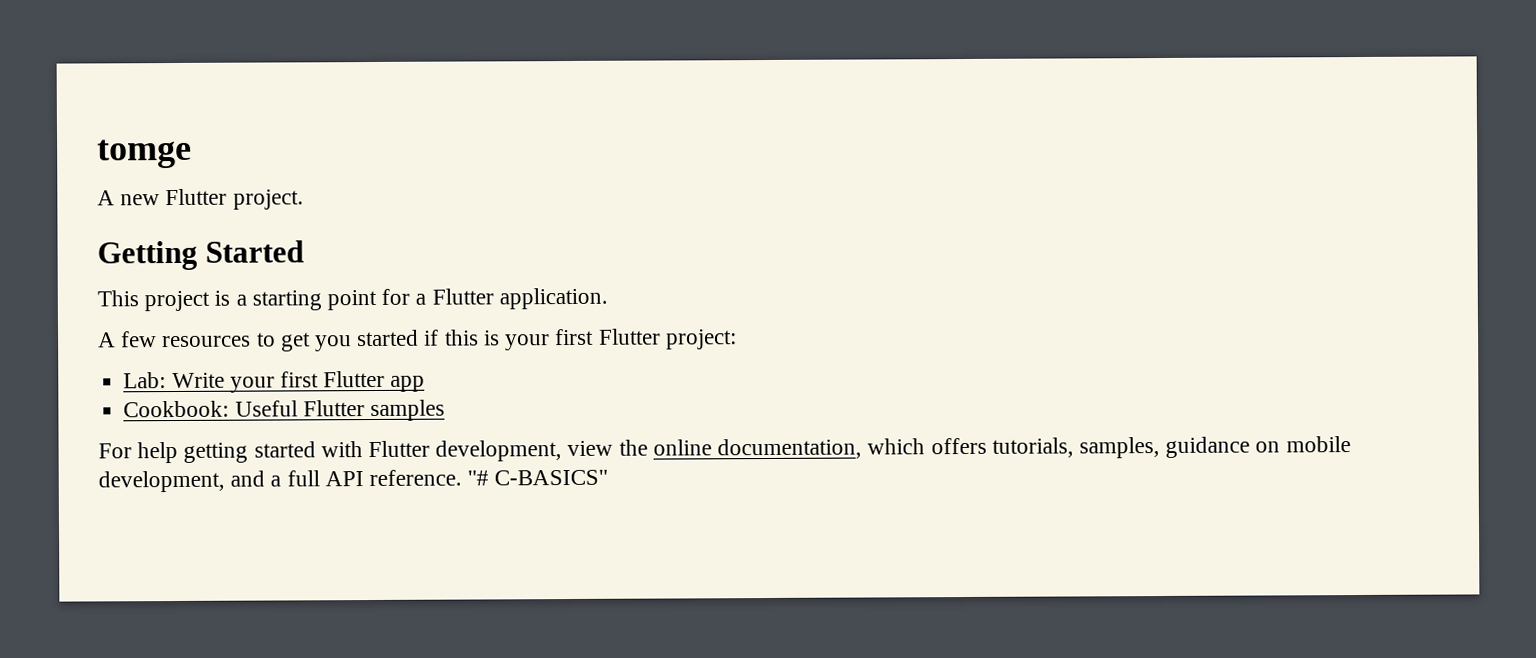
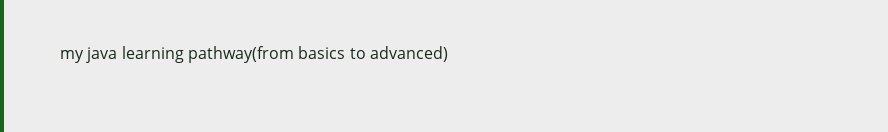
- tomge
- A new Flutter project.
- Getting Started
- This project is a starting point for a Flutter application.
- A few resources to get you started if this is your first Flutter project:
- Lab: Write your first Flutter app
- Cookbook: Useful Flutter samples
- For help getting started with Flutter development, view the online documentation, which offers tutorials, samples, guidance on mobile development, and a full API reference. "# C-BASICS"
+ my java learning pathway(from basics to advanced)

